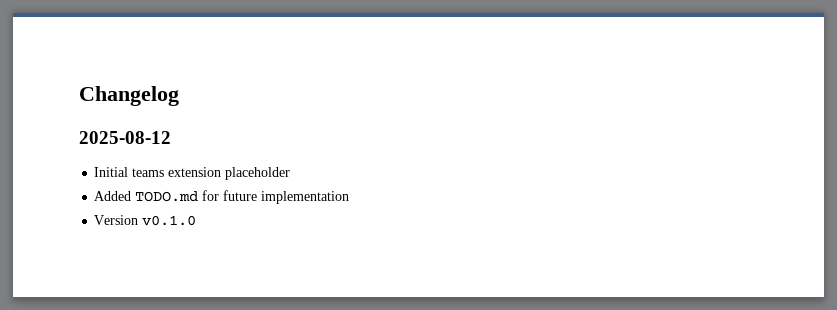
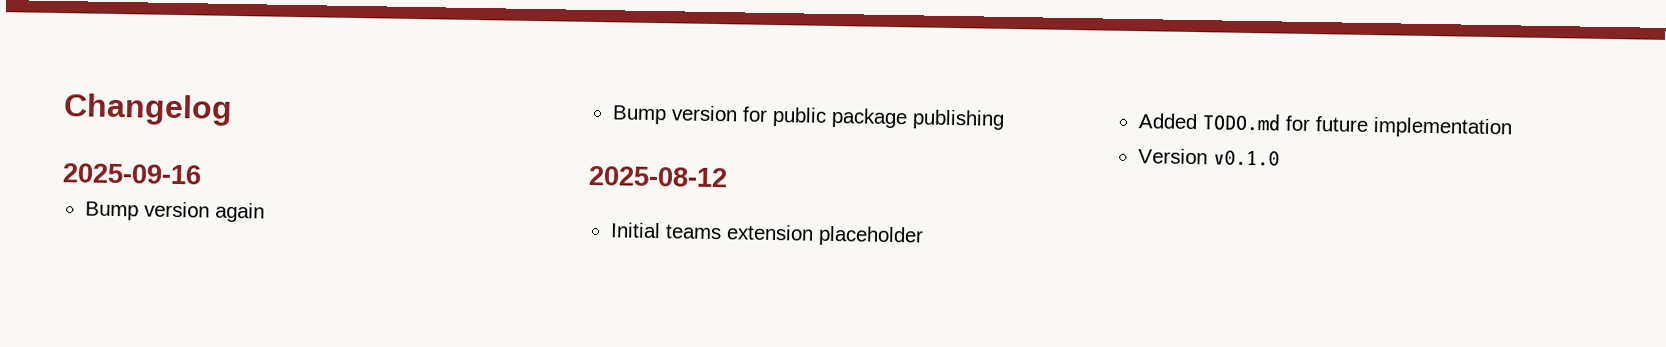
+ 2025-09-16
+ Bump version again
+ Bump version for public package publishing

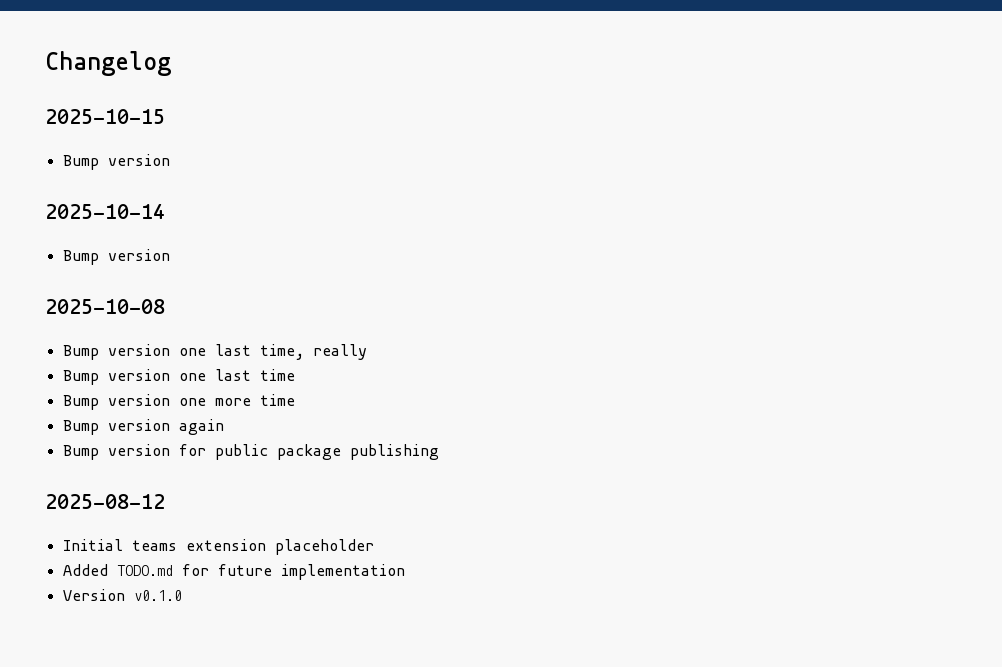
- 2025-09-16
+ 2025-10-15
+ Bump version
+ 2025-10-14
+ Bump version
+ 2025-10-08
+ Bump version one last time, really
+ Bump version one last time
+ Bump version one more time

